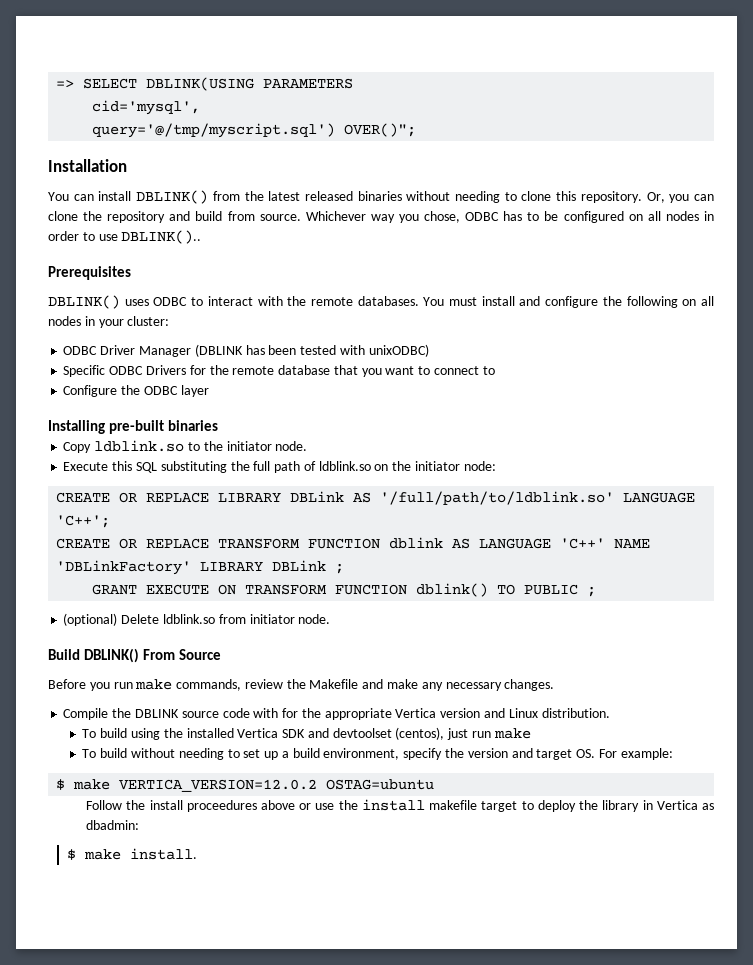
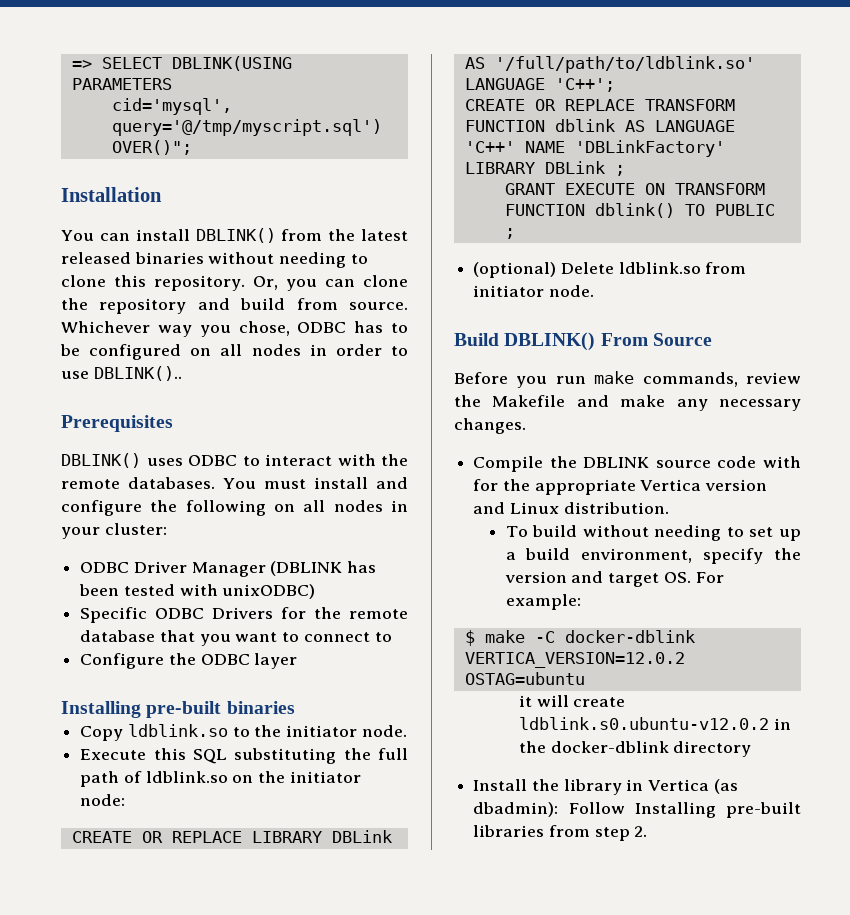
- To build using the installed Vertica SDK and devtoolset (centos), just run make
- $ make VERTICA_VERSION=12.0.2 OSTAG=ubuntu
+ $ make -C docker-dblink VERTICA_VERSION=12.0.2 OSTAG=ubuntu
- Follow the install proceedures above or use the install makefile target to deploy the library in Vertica as dbadmin:
- $ make install.
+ it will create ldblink.s0.ubuntu-v12.0.2 in the docker-dblink directory
+ Install the library in Vertica (as dbadmin): Follow Installing pre-built libraries from step 2.

